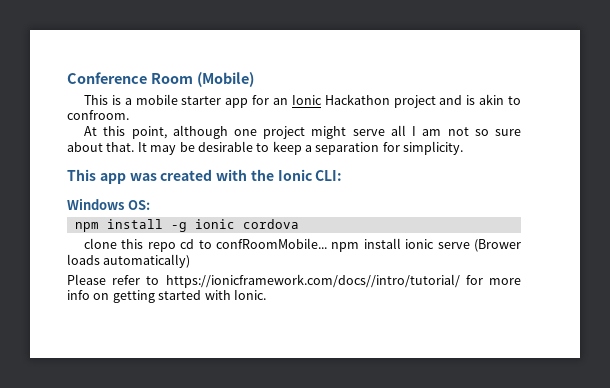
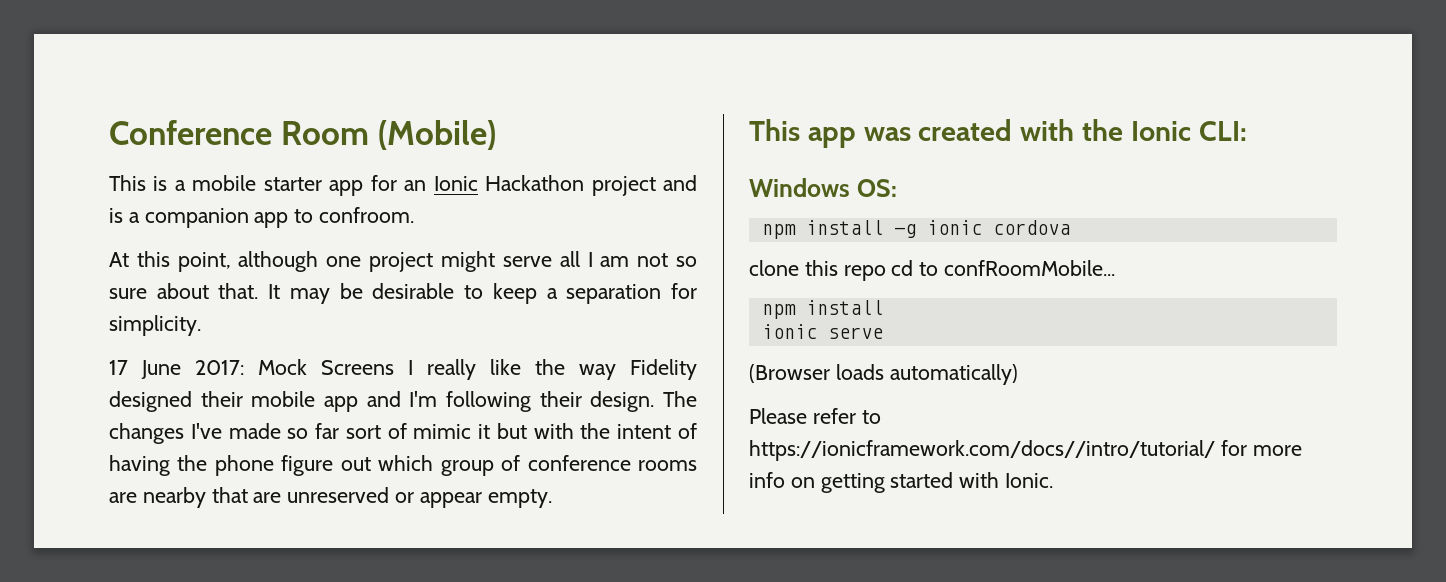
- This is a mobile starter app for an Ionic Hackathon project and is akin to confroom.
+ This is a mobile starter app for an Ionic Hackathon project and is a companion app to confroom.
+ 17 June 2017: Mock Screens I really like the way Fidelity designed their mobile app and I'm following their design. The changes I've made so far sort of mimic it but with the intent of having the phone figure out which group of conference rooms are nearby that are unreserved or appear empty.
- clone this repo cd to confRoomMobile... npm install ionic serve (Brower loads automatically)
+ clone this repo cd to confRoomMobile...
+ npm install
+ ionic serve
+ (Browser loads automatically)

